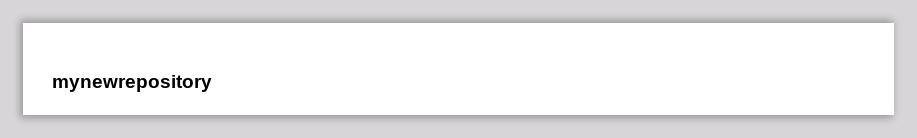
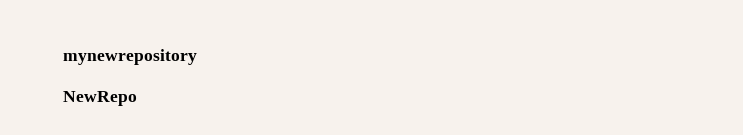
+ NewRepo

